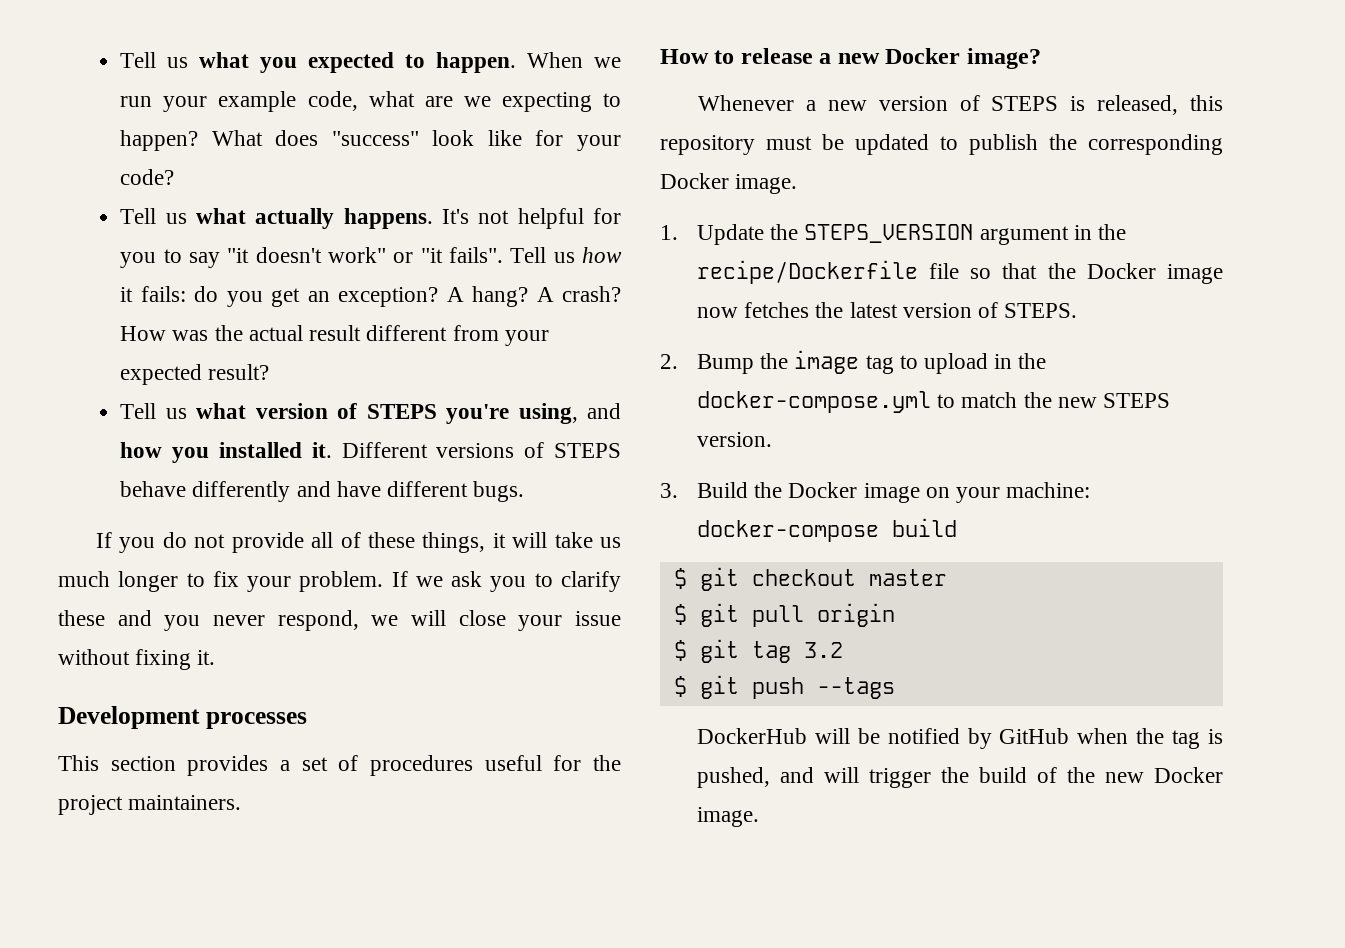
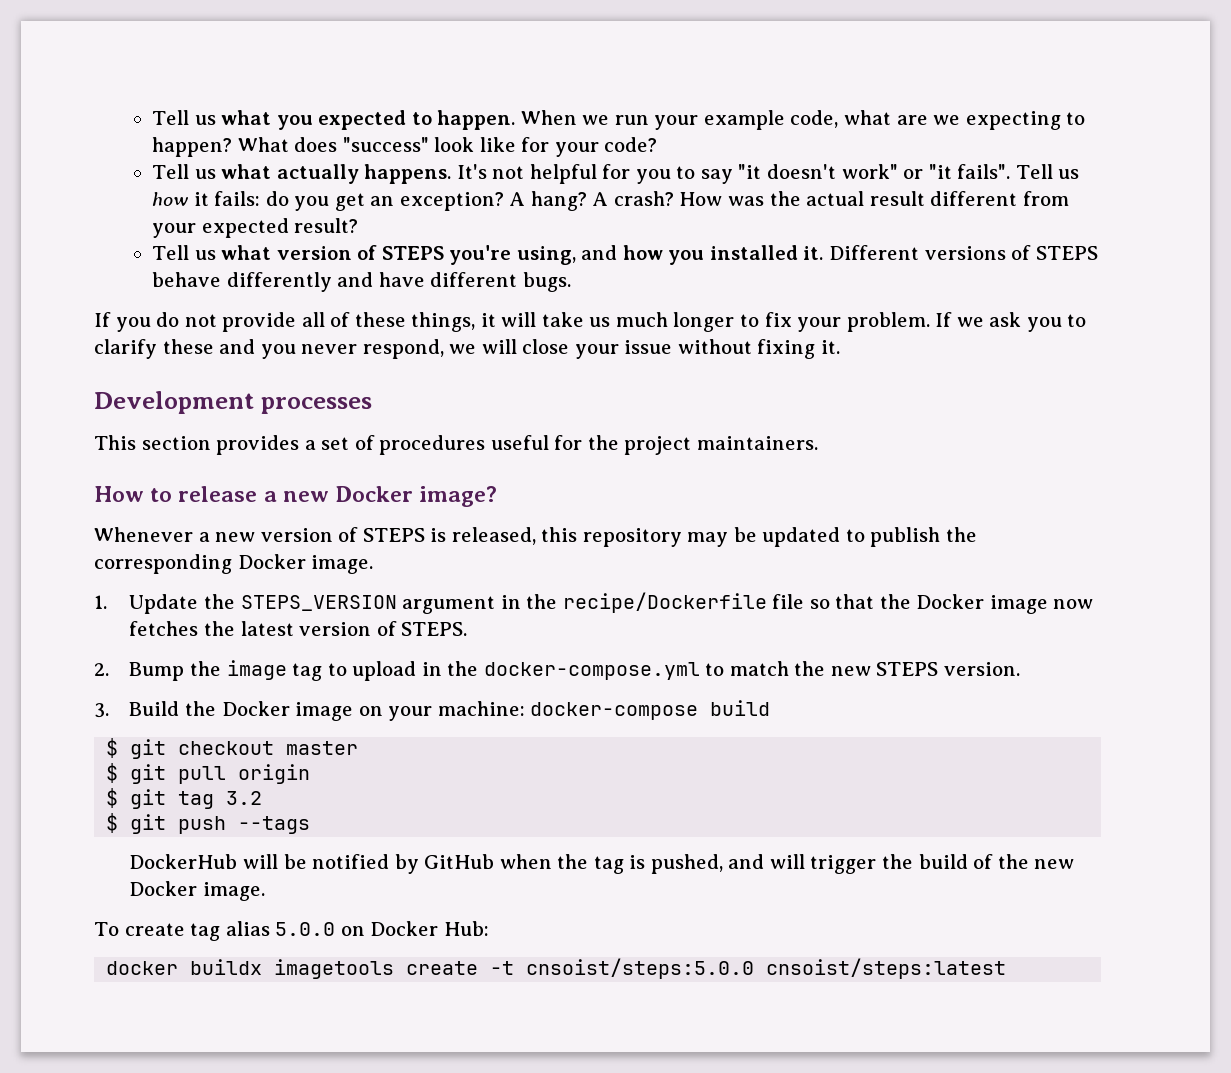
- Whenever a new version of STEPS is released, this repository must be updated to publish the corresponding Docker image.
+ Whenever a new version of STEPS is released, this repository may be updated to publish the corresponding Docker image.
+ To create tag alias 5.0.0 on Docker Hub:
+ docker buildx imagetools create -t cnsoist/steps:5.0.0 cnsoist/steps:latest

